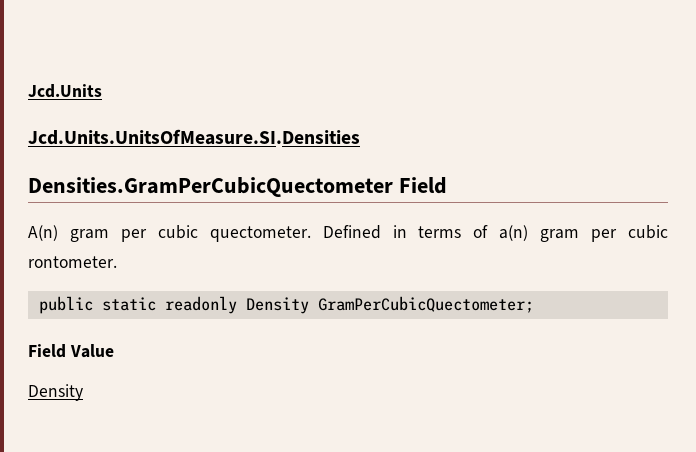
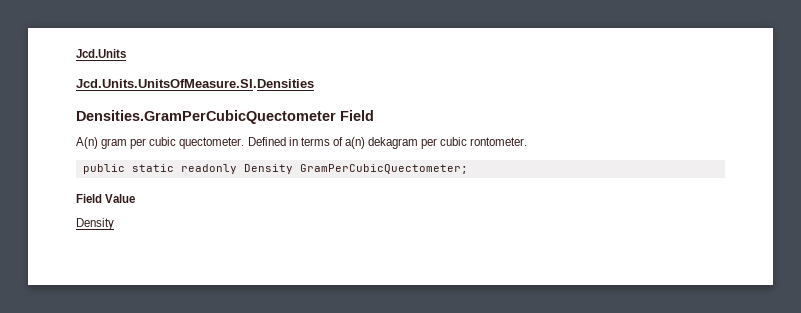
- Defined in terms of a(n) gram per cubic rontometer.
+ Defined in terms of a(n) dekagram per cubic rontometer.

